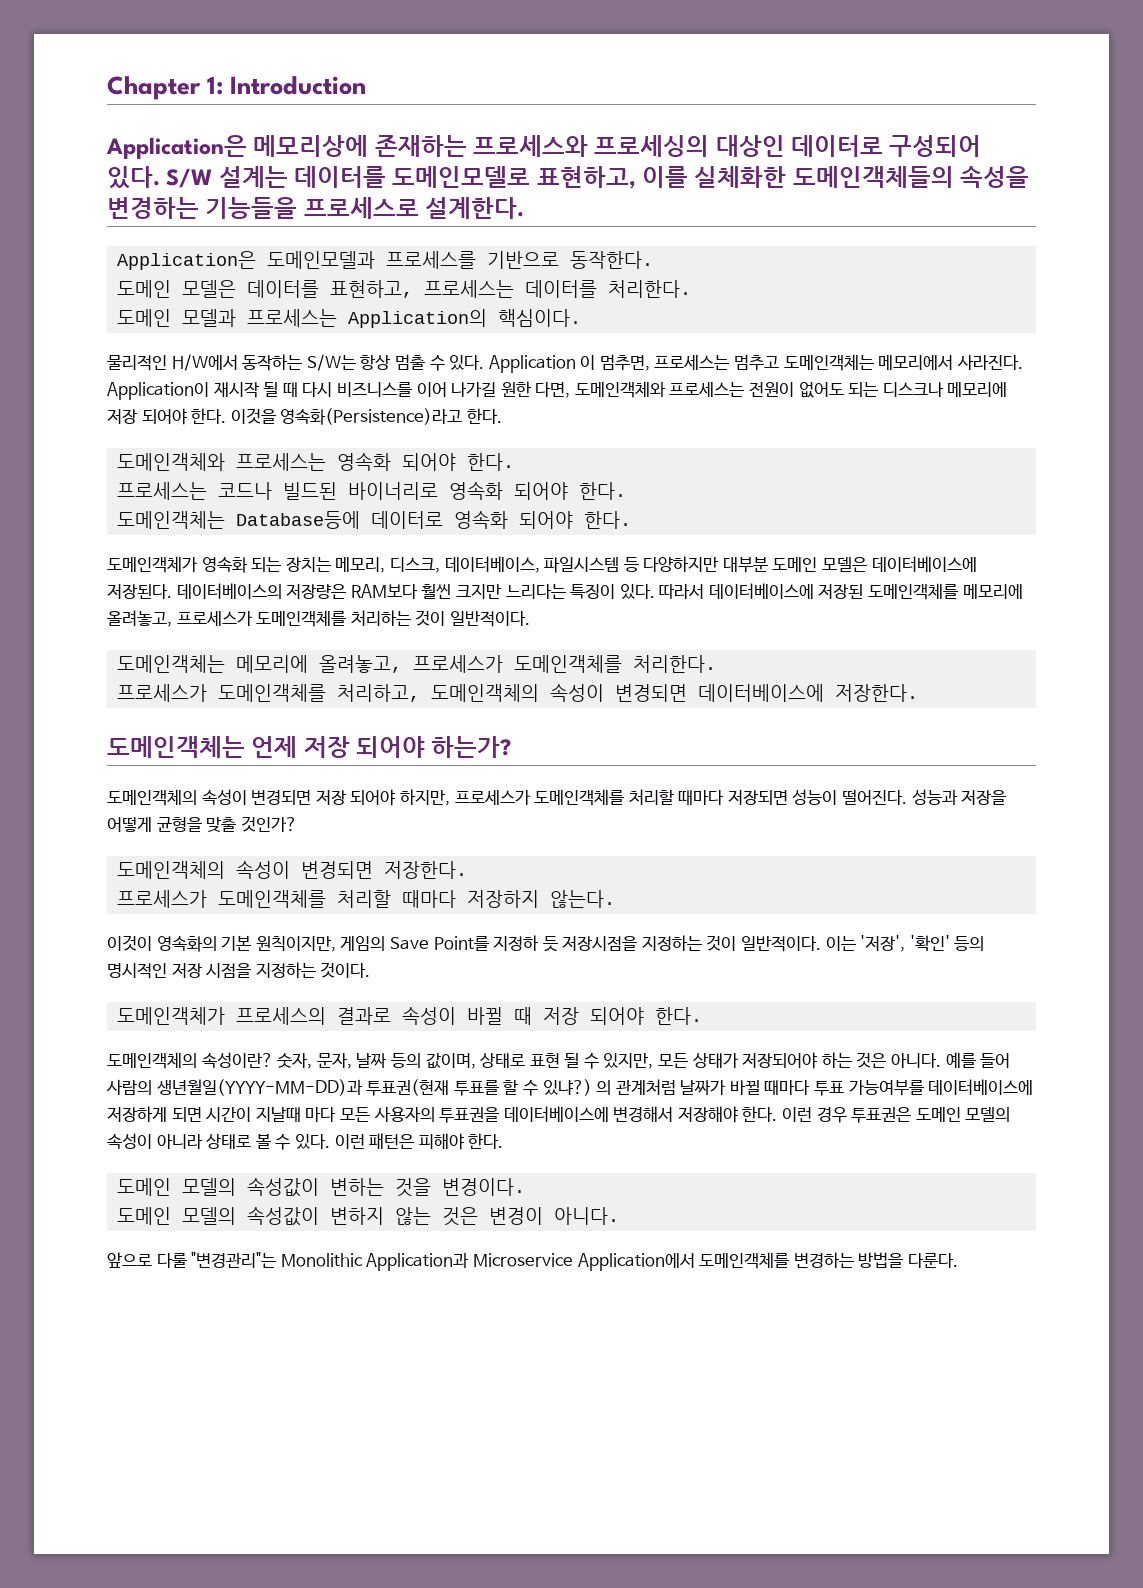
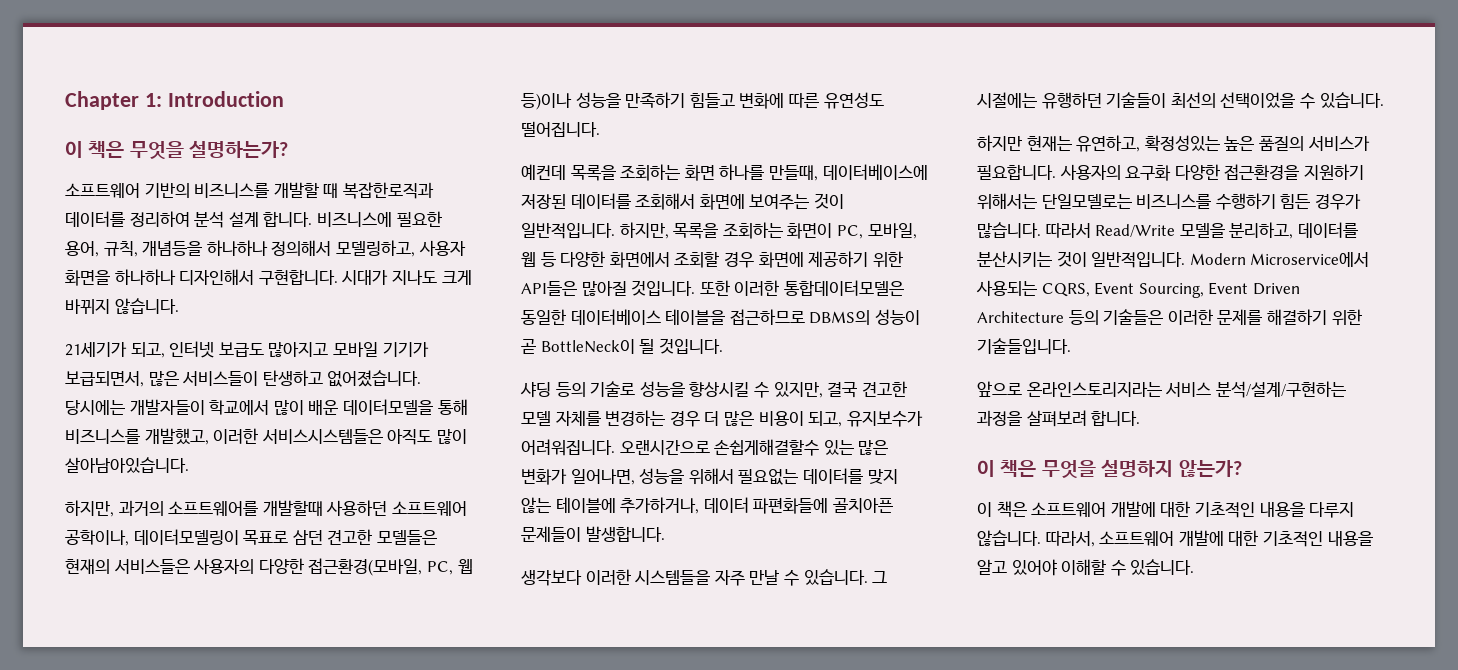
- Application은 메모리상에 존재하는 프로세스와 프로세싱의 대상인 데이터로 구성되어 있다. S/W 설계는 데이터를 도메인모델로 표현하고, 이를 실체화한 도메인객체들의 속성을 변경하는 기능들을 프로세스로 설계한다.
- Application은 도메인모델과 프로세스를 기반으로 동작한다.
- 도메인 모델은 데이터를 표현하고, 프로세스는 데이터를 처리한다.
- 도메인 모델과 프로세스는 Application의 핵심이다.
- 물리적인 H/W에서 동작하는 S/W는 항상 멈출 수 있다. Application 이 멈추면, 프로세스는 멈추고 도메인객체는 메모리에서 사라진다. Application이 재시작 될 때 다시 비즈니스를 이어 나가길 원한 다면, 도메인객체와 프로세스는 전원이 없어도 되는 디스크나 메모리에 저장 되어야 한다. 이것을 영속화(Persistence)라고 한다.
- 도메인객체와 프로세스는 영속화 되어야 한다.
- 프로세스는 코드나 빌드된 바이너리로 영속화 되어야 한다.
- 도메인객체는 Database등에 데이터로 영속화 되어야 한다.
- 도메인객체가 영속화 되는 장치는 메모리, 디스크, 데이터베이스, 파일시스템 등 다양하지만 대부분 도메인 모델은 데이터베이스에 저장된다. 데이터베이스의 저장량은 RAM보다 훨씬 크지만 느리다는 특징이 있다. 따라서 데이터베이스에 저장된 도메인객체를 메모리에 올려놓고, 프로세스가 도메인객체를 처리하는 것이 일반적이다.
- 도메인객체는 메모리에 올려놓고, 프로세스가 도메인객체를 처리한다.
- 프로세스가 도메인객체를 처리하고, 도메인객체의 속성이 변경되면 데이터베이스에 저장한다.
- 도메인객체는 언제 저장 되어야 하는가?
- 도메인객체의 속성이 변경되면 저장 되어야 하지만, 프로세스가 도메인객체를 처리할 때마다 저장되면 성능이 떨어진다. 성능과 저장을 어떻게 균형을 맞출 것인가?
- 도메인객체의 속성이 변경되면 저장한다.
- 프로세스가 도메인객체를 처리할 때마다 저장하지 않는다.
- 이것이 영속화의 기본 원칙이지만, 게임의 Save Point를 지정하 듯 저장시점을 지정하는 것이 일반적이다. 이는 '저장', '확인' 등의 명시적인 저장 시점을 지정하는 것이다.
- 도메인객체가 프로세스의 결과로 속성이 바뀔 때 저장 되어야 한다.
- 도메인객체의 속성이란? 숫자, 문자, 날짜 등의 값이며, 상태로 표현 될 수 있지만, 모든 상태가 저장되어야 하는 것은 아니다. 예를 들어 사람의 생년월일(YYYY-MM-DD)과 투표권(현재 투표를 할 수 있냐?) 의 관계처럼 날짜가 바뀔 때마다 투표 가능여부를 데이터베이스에 저장하게 되면 시간이 지날때 마다 모든 사용자의 투표권을 데이터베이스에 변경해서 저장해야 한다. 이런 경우 투표권은 도메인 모델의 속성이 아니라 상태로 볼 수 있다. 이런 패턴은 피해야 한다.
- 도메인 모델의 속성값이 변하는 것을 변경이다.
- 도메인 모델의 속성값이 변하지 않는 것은 변경이 아니다.
- 앞으로 다룰 "변경관리"는 Monolithic Application과 Microservice Application에서 도메인객체를 변경하는 방법을 다룬다.
+ 이 책은 무엇을 설명하는가?
+ 소프트웨어 기반의 비즈니스를 개발할 때 복잡한로직과 데이터를 정리하여 분석 설계 합니다. 비즈니스에 필요한 용어, 규칙, 개념등을 하나하나 정의해서 모델링하고, 사용자 화면을 하나하나 디자인해서 구현합니다. 시대가 지나도 크게 바뀌지 않습니다.
+ 21세기가 되고, 인터넷 보급도 많아지고 모바일 기기가 보급되면서, 많은 서비스들이 탄생하고 없어졌습니다. 당시에는 개발자들이 학교에서 많이 배운 데이터모델을 통해 비즈니스를 개발했고, 이러한 서비스시스템들은 아직도 많이 살아남아있습니다.
+ 하지만, 과거의 소프트웨어를 개발할때 사용하던 소프트웨어 공학이나, 데이터모델링이 목표로 삼던 견고한 모델들은 현재의 서비스들은 사용자의 다양한 접근환경(모바일, PC, 웹 등)이나 성능을 만족하기 힘들고 변화에 따른 유연성도 떨어집니다.
+ 예컨데 목록을 조회하는 화면 하나를 만들때, 데이터베이스에 저장된 데이터를 조회해서 화면에 보여주는 것이 일반적입니다. 하지만, 목록을 조회하는 화면이 PC, 모바일, 웹 등 다양한 화면에서 조회할 경우 화면에 제공하기 위한 API들은 많아질 것입니다. 또한 이러한 통합데이터모델은 동일한 데이터베이스 테이블을 접근하므로 DBMS의 성능이 곧 BottleNeck이 될 것입니다.
+ 샤딩 등의 기술로 성능을 향상시킬 수 있지만, 결국 견고한 모델 자체를 변경하는 경우 더 많은 비용이 되고, 유지보수가 어려워집니다. 오랜시간으로 손쉽게해결할수 있는 많은 변화가 일어나면, 성능을 위해서 필요없는 데이터를 맞지 않는 테이블에 추가하거나, 데이터 파편화들에 골치아픈 문제들이 발생합니다.
+ 생각보다 이러한 시스템들을 자주 만날 수 있습니다. 그 시절에는 유행하던 기술들이 최선의 선택이었을 수 있습니다.
+ 하지만 현재는 유연하고, 확정성있는 높은 품질의 서비스가 필요합니다. 사용자의 요구화 다양한 접근환경을 지원하기 위해서는 단일모델로는 비즈니스를 수행하기 힘든 경우가 많습니다. 따라서 Read/Write 모델을 분리하고, 데이터를 분산시키는 것이 일반적입니다. Modern Microservice에서 사용되는 CQRS, Event Sourcing, Event Driven Architecture 등의 기술들은 이러한 문제를 해결하기 위한 기술들입니다.
+ 앞으로 온라인스토리지라는 서비스 분석/설계/구현하는 과정을 살펴보려 합니다.
+ 이 책은 무엇을 설명하지 않는가?
+ 이 책은 소프트웨어 개발에 대한 기초적인 내용을 다루지 않습니다. 따라서, 소프트웨어 개발에 대한 기초적인 내용을 알고 있어야 이해할 수 있습니다.

